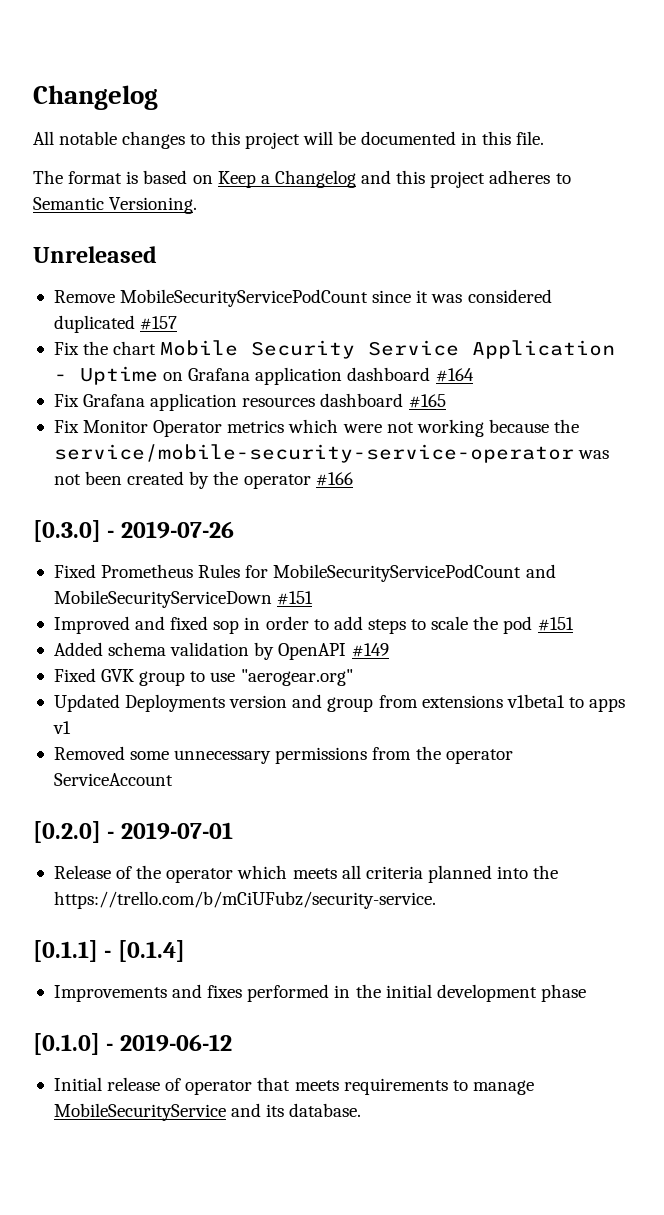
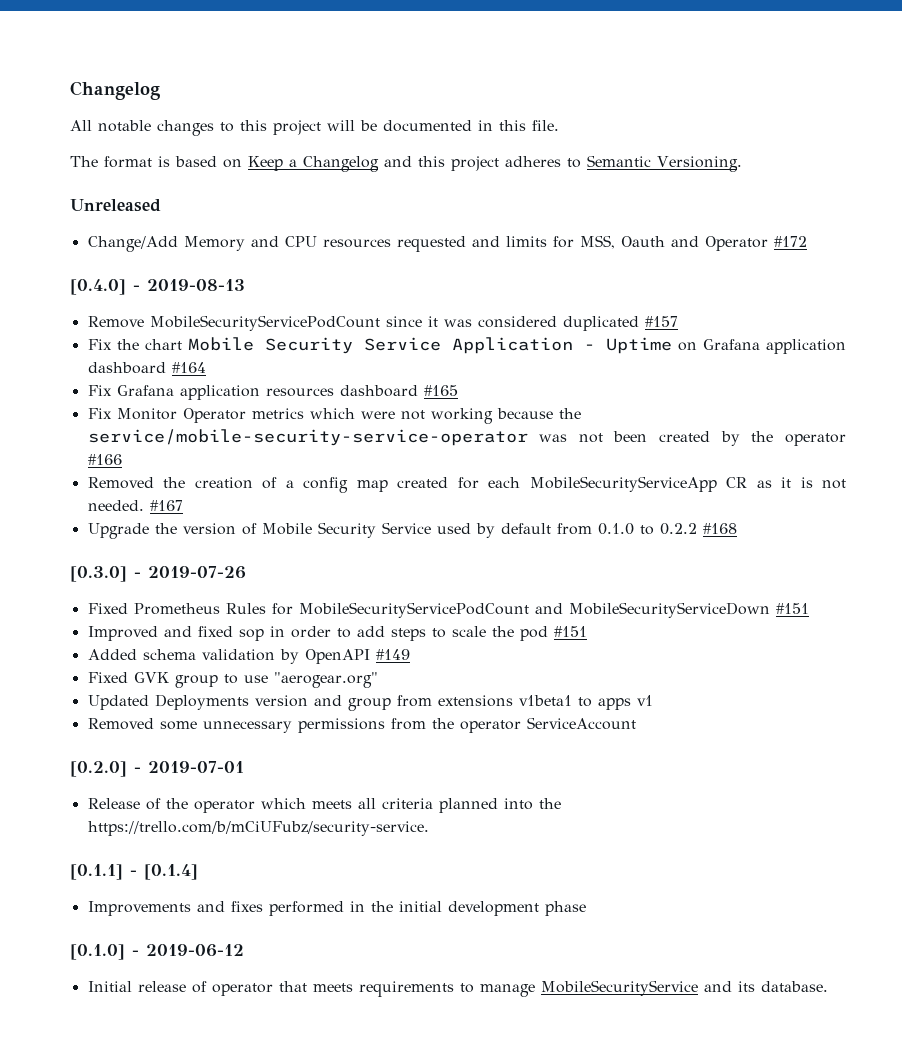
+ Change/Add Memory and CPU resources requested and limits for MSS, Oauth and Operator #172
+ [0.4.0] - 2019-08-13
+ Removed the creation of a config map created for each MobileSecurityServiceApp CR as it is not needed. #167
+ Upgrade the version of Mobile Security Service used by default from 0.1.0 to 0.2.2 #168

